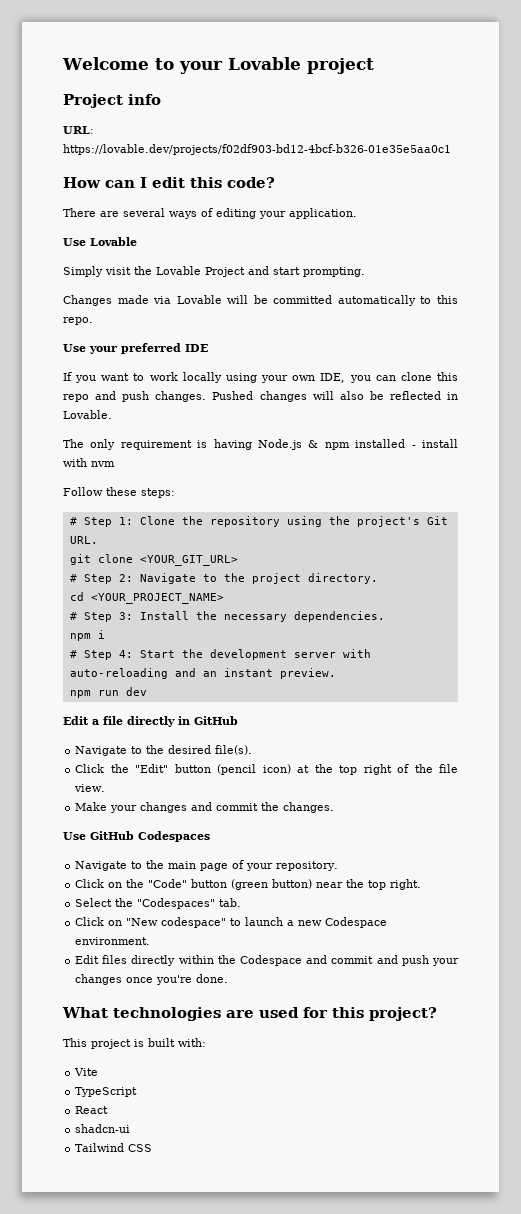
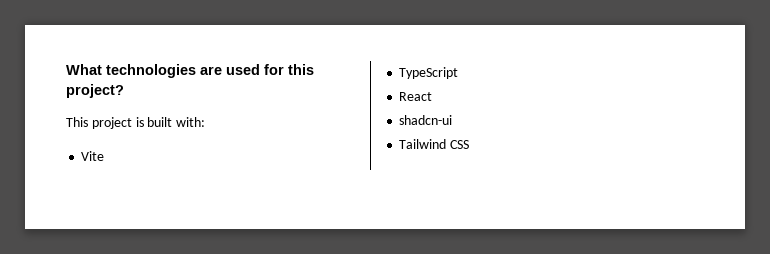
- Welcome to your Lovable project
- Project info
- URL: https://lovable.dev/projects/f02df903-bd12-4bcf-b326-01e35e5aa0c1
- How can I edit this code?
- There are several ways of editing your application.
- Use Lovable
- Simply visit the Lovable Project and start prompting.
- Changes made via Lovable will be committed automatically to this repo.
- Use your preferred IDE
- If you want to work locally using your own IDE, you can clone this repo and push changes. Pushed changes will also be reflected in Lovable.
- The only requirement is having Node.js & npm installed - install with nvm
- Follow these steps:
- # Step 1: Clone the repository using the project's Git URL.
- git clone <YOUR_GIT_URL>
- # Step 2: Navigate to the project directory.
- cd <YOUR_PROJECT_NAME>
- # Step 3: Install the necessary dependencies.
- npm i
- # Step 4: Start the development server with auto-reloading and an instant preview.
- npm run dev
- Edit a file directly in GitHub
- Navigate to the desired file(s).
- Click the "Edit" button (pencil icon) at the top right of the file view.
- Make your changes and commit the changes.
- Use GitHub Codespaces
- Navigate to the main page of your repository.
- Click on the "Code" button (green button) near the top right.
- Select the "Codespaces" tab.
- Click on "New codespace" to launch a new Codespace environment.
- Edit files directly within the Codespace and commit and push your changes once you're done.

